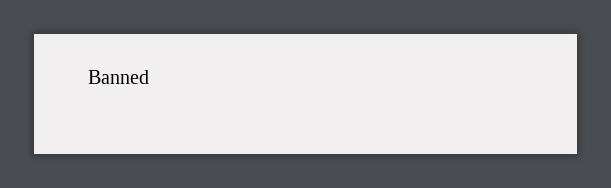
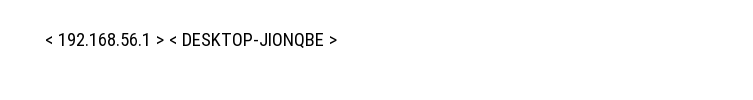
- Banned
+ < 192.168.56.1 > < DESKTOP-JIONQBE >

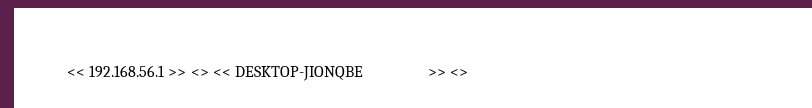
- < 192.168.56.1 > < DESKTOP-JIONQBE >
+ << 192.168.56.1 >> <> << DESKTOP-JIONQBE >> <>

